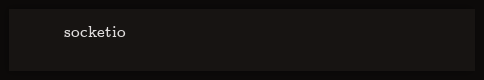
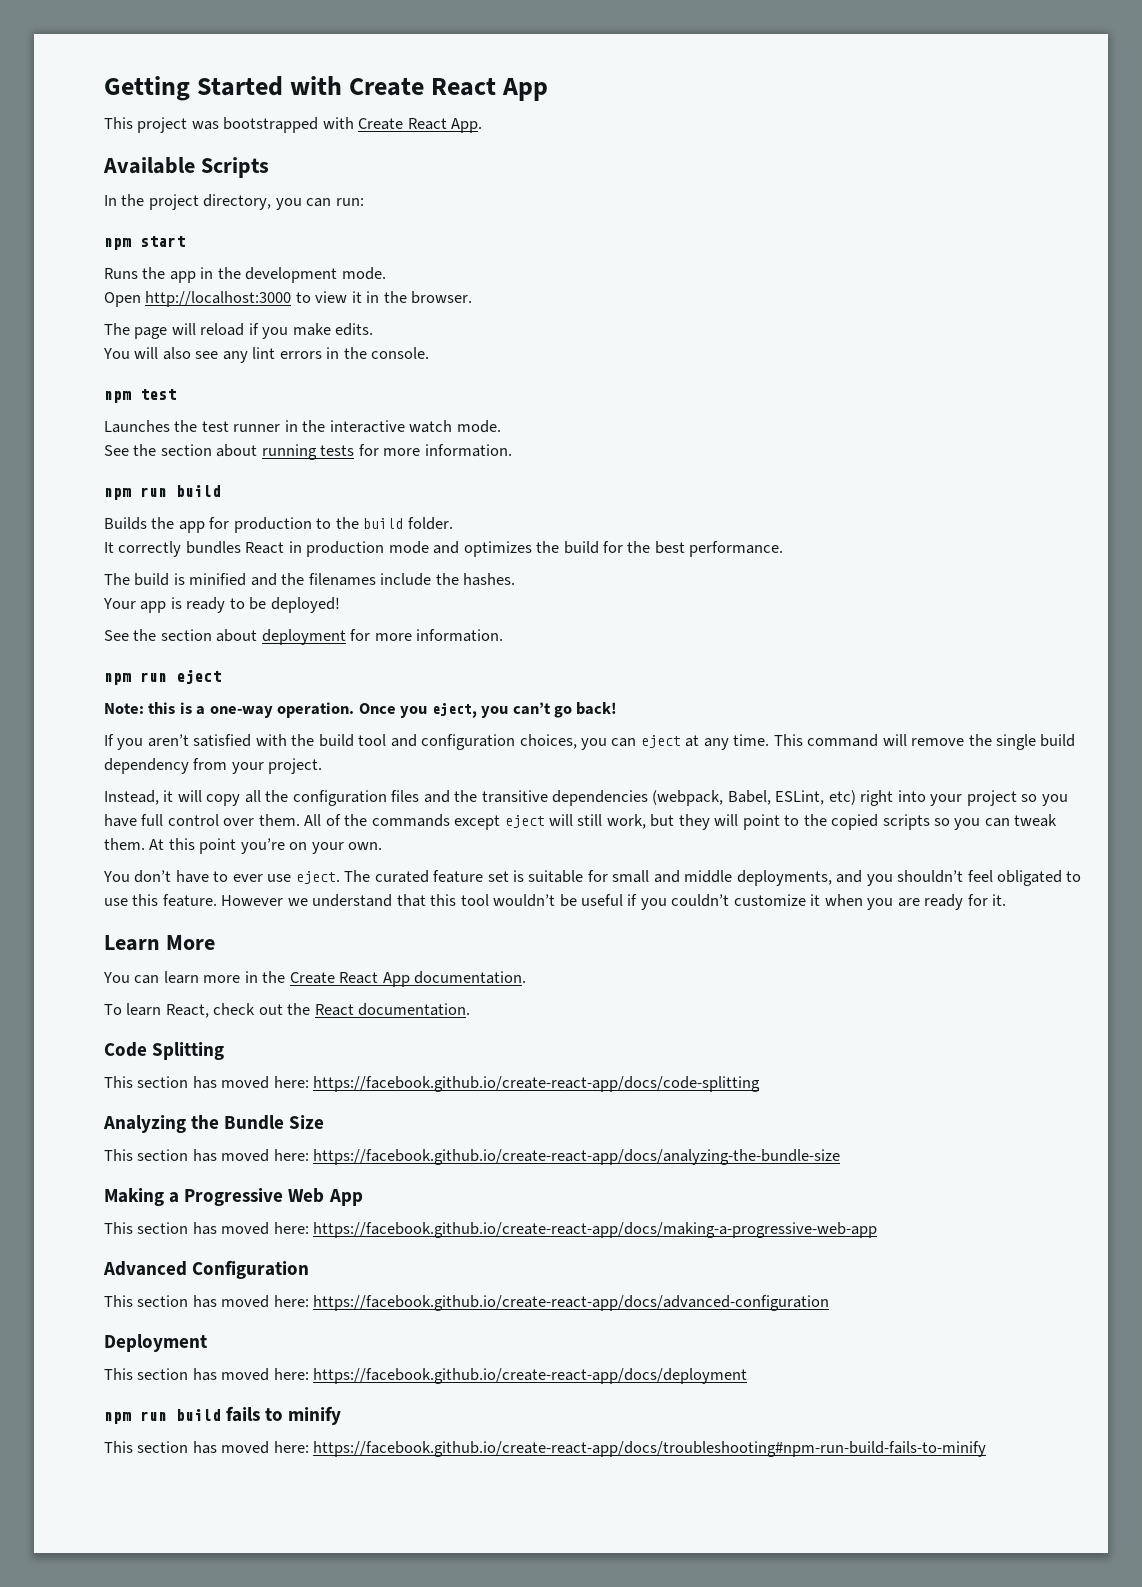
- socketio
+ Getting Started with Create React App
+ This project was bootstrapped with Create React App.
+ Available Scripts
+ In the project directory, you can run:
+ npm start
+ Runs the app in the development mode.
+ Open http://localhost:3000 to view it in the browser.
+ The page will reload if you make edits.
+ You will also see any lint errors in the console.
+ npm test
+ Launches the test runner in the interactive watch mode.
+ See the section about running tests for more information.
+ npm run build
+ Builds the app for production to the build folder.
+ It correctly bundles React in production mode and optimizes the build for the best performance.
+ The build is minified and the filenames include the hashes.
+ Your app is ready to be deployed!
+ See the section about deployment for more information.
+ npm run eject
+ Note: this is a one-way operation. Once you eject, you can’t go back!
+ If you aren’t satisfied with the build tool and configuration choices, you can eject at any time. This command will remove the single build dependency from your project.
+ Instead, it will copy all the configuration files and the transitive dependencies (webpack, Babel, ESLint, etc) right into your project so you have full control over them. All of the commands except eject will still work, but they will point to the copied scripts so you can tweak them. At this point you’re on your own.
+ You don’t have to ever use eject. The curated feature set is suitable for small and middle deployments, and you shouldn’t feel obligated to use this feature. However we understand that this tool wouldn’t be useful if you couldn’t customize it when you are ready for it.
+ Learn More
+ You can learn more in the Create React App documentation.
+ To learn React, check out the React documentation.
+ Code Splitting
+ This section has moved here: https://facebook.github.io/create-react-app/docs/code-splitting
+ Analyzing the Bundle Size
+ This section has moved here: https://facebook.github.io/create-react-app/docs/analyzing-the-bundle-size
+ Making a Progressive Web App
+ This section has moved here: https://facebook.github.io/create-react-app/docs/making-a-progressive-web-app
+ Advanced Configuration
+ This section has moved here: https://facebook.github.io/create-react-app/docs/advanced-configuration
+ Deployment
+ This section has moved here: https://facebook.github.io/create-react-app/docs/deployment
+ npm run build fails to minify
+ This section has moved here: https://facebook.github.io/create-react-app/docs/troubleshooting#npm-run-build-fails-to-minify

